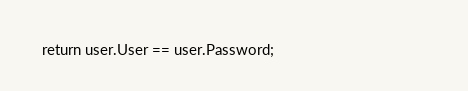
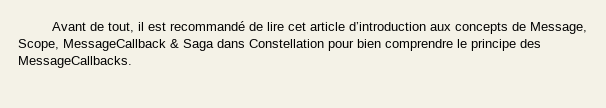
- return user.User == user.Password;
+ Avant de tout, il est recommandé de lire cet article d’introduction aux concepts de Message, Scope, MessageCallback & Saga dans Constellation pour bien comprendre le principe des MessageCallbacks.

